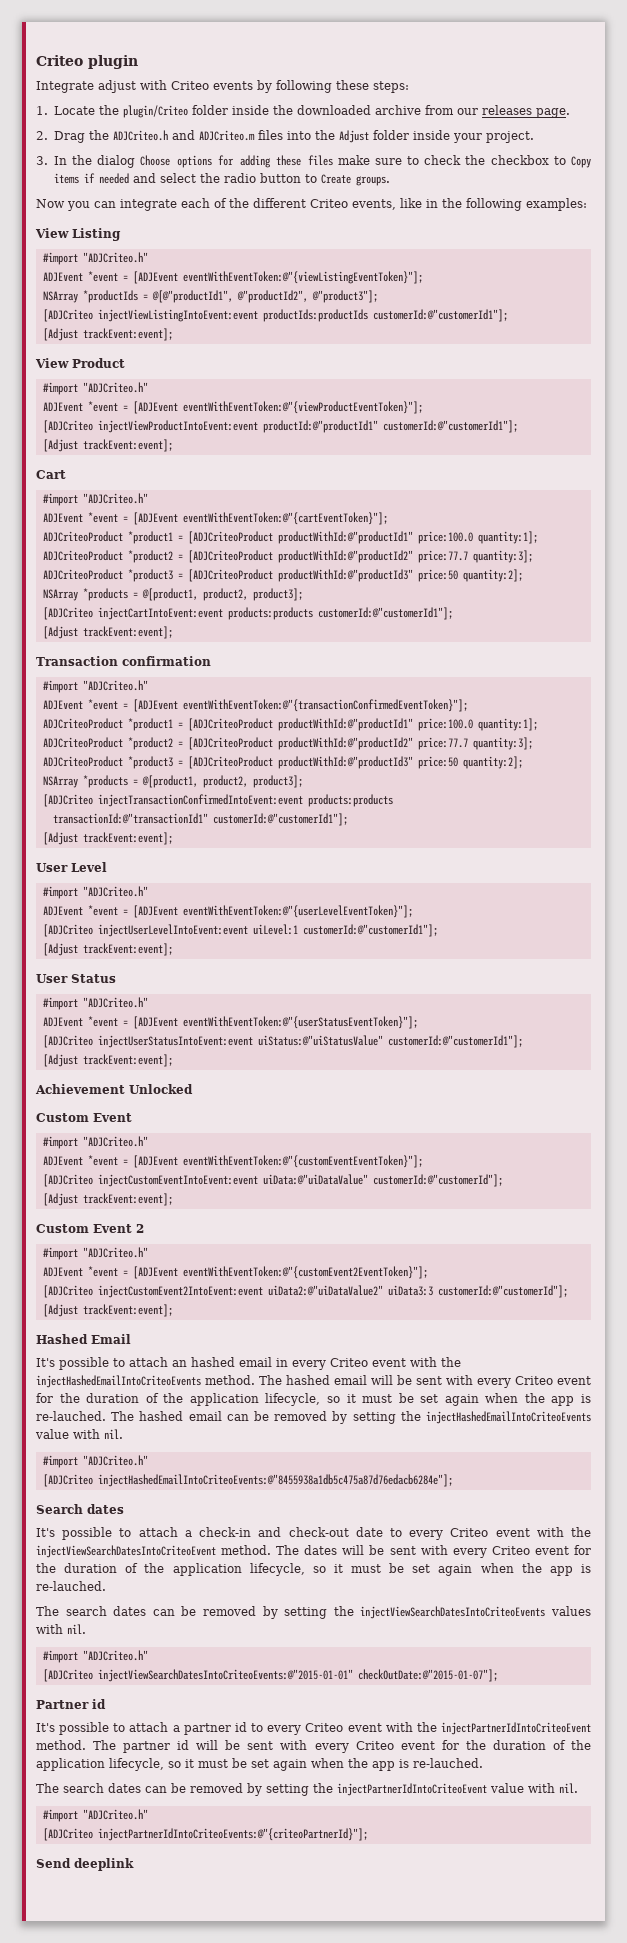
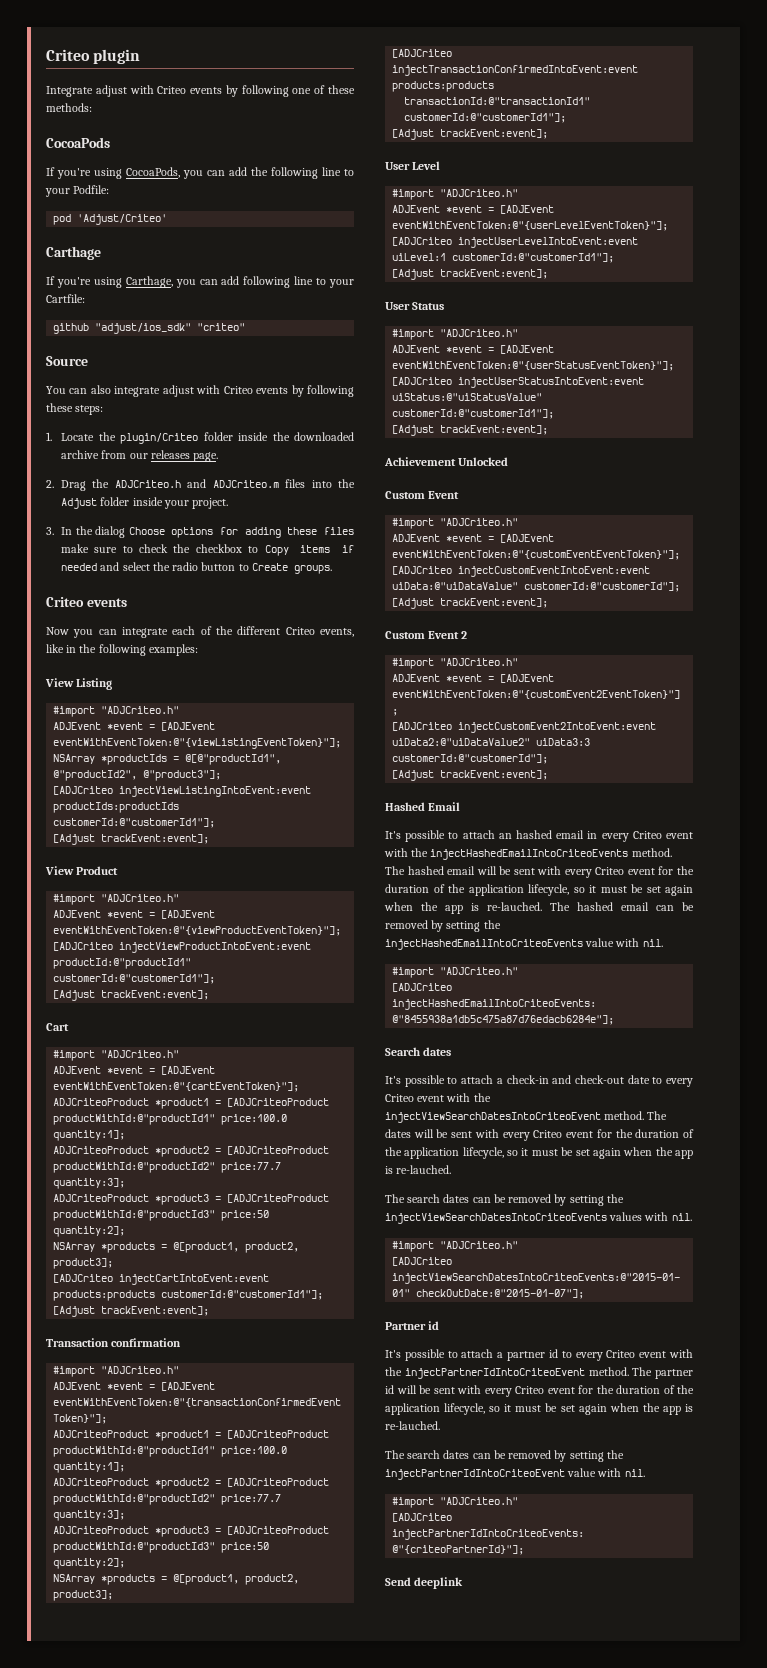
- Integrate adjust with Criteo events by following these steps:
+ Integrate adjust with Criteo events by following one of these methods:
+ CocoaPods
+ If you're using CocoaPods, you can add the following line to your Podfile:
+ pod 'Adjust/Criteo'
+ Carthage
+ If you're using Carthage, you can add following line to your Cartfile:
+ github "adjust/ios_sdk" "criteo"
+ Source
+ You can also integrate adjust with Criteo events by following these steps:
  3. In the dialog Choose options for adding these files make sure to check the checkbox to Copy items if needed and select the radio button to Create groups.
+ Criteo events

